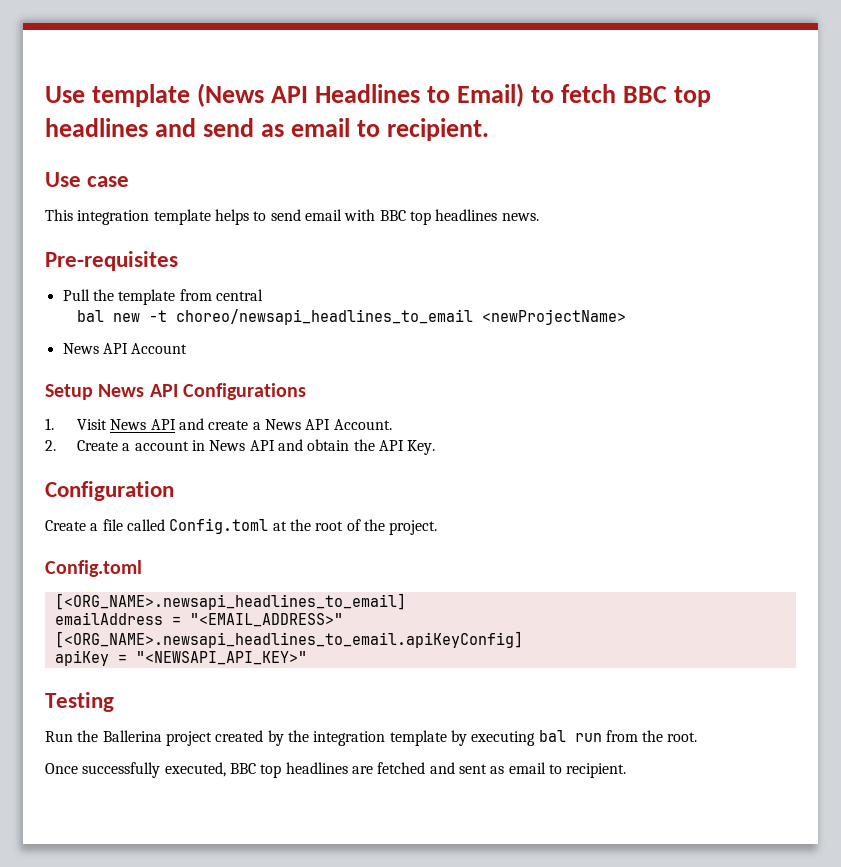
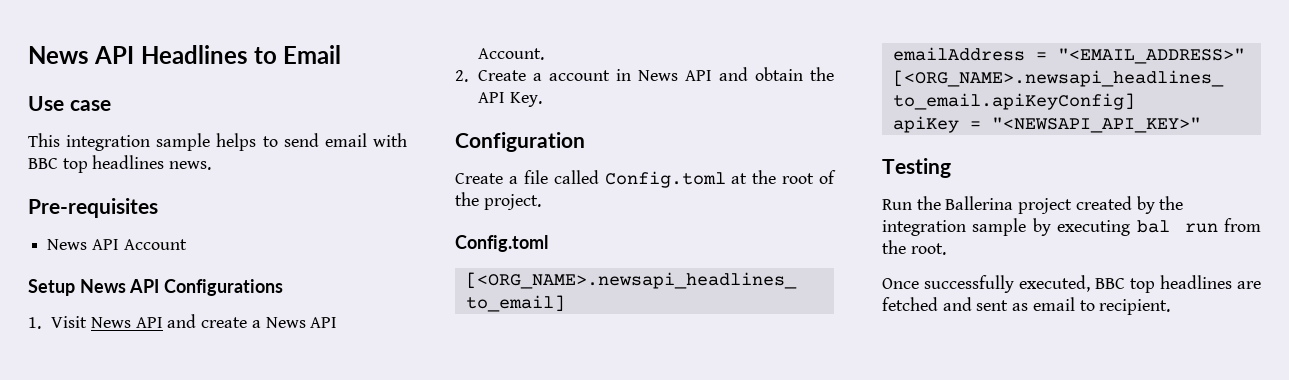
- Use template (News API Headlines to Email) to fetch BBC top headlines and send as email to recipient.
+ News API Headlines to Email
- This integration template helps to send email with BBC top headlines news.
+ This integration sample helps to send email with BBC top headlines news.
- Pull the template from central
- bal new -t choreo/newsapi_headlines_to_email <newProjectName>
- Run the Ballerina project created by the integration template by executing bal run from the root.
+ Run the Ballerina project created by the integration sample by executing bal run from the root.

